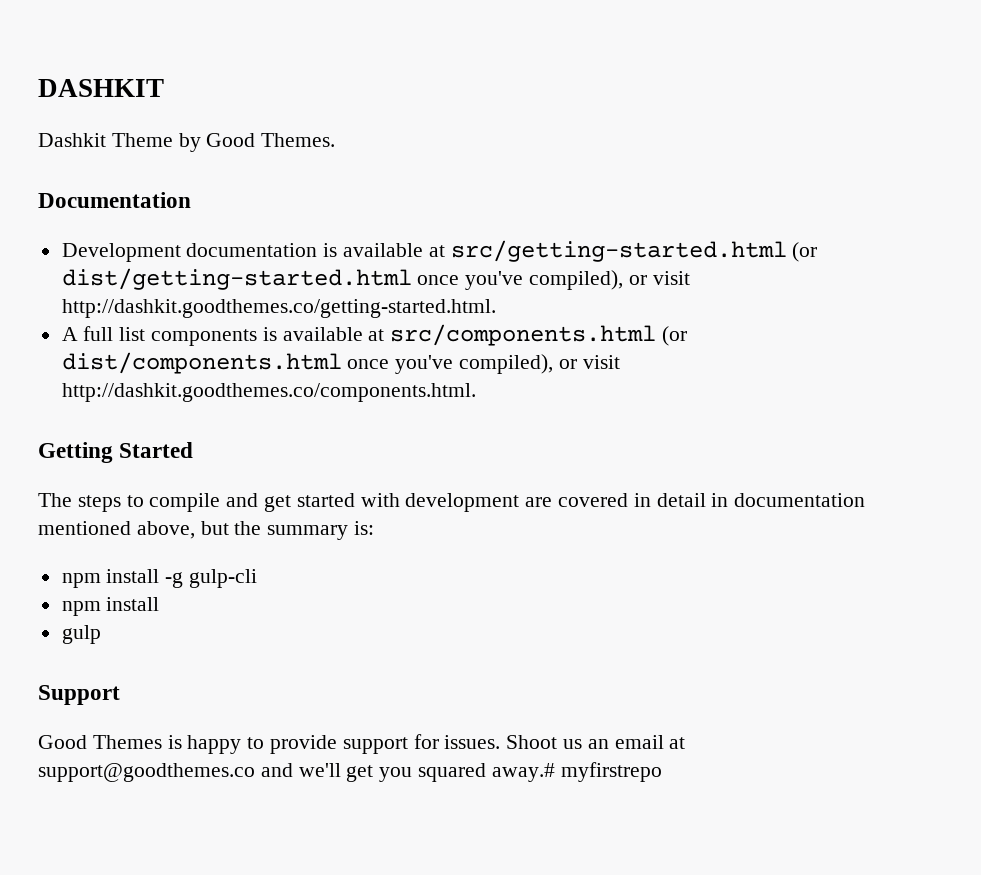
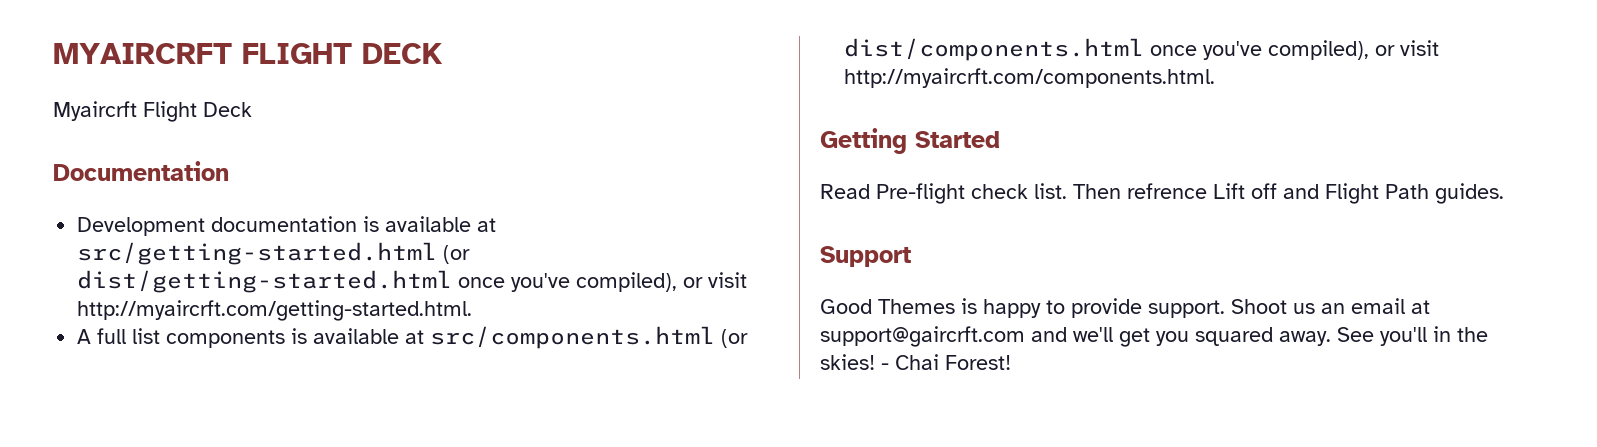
- DASHKIT
- Dashkit Theme by Good Themes.
+ MYAIRCRFT FLIGHT DECK
+ Myaircrft Flight Deck
- Development documentation is available at src/getting-started.html (or dist/getting-started.html once you've compiled), or visit http://dashkit.goodthemes.co/getting-started.html.
+ Development documentation is available at src/getting-started.html (or dist/getting-started.html once you've compiled), or visit http://myaircrft.com/getting-started.html.
- A full list components is available at src/components.html (or dist/components.html once you've compiled), or visit http://dashkit.goodthemes.co/components.html.
+ A full list components is available at src/components.html (or dist/components.html once you've compiled), or visit http://myaircrft.com/components.html.
- The steps to compile and get started with development are covered in detail in documentation mentioned above, but the summary is:
- npm install -g gulp-cli
- npm install
- gulp
+ Read Pre-flight check list. Then refrence Lift off and Flight Path guides.
- Good Themes is happy to provide support for issues.
+ Good Themes is happy to provide support.
- Shoot us an email at support@goodthemes.co and we'll get you squared away.# myfirstrepo
+ Shoot us an email at support@gaircrft.com and we'll get you squared away. See you'll in the skies! - Chai Forest!

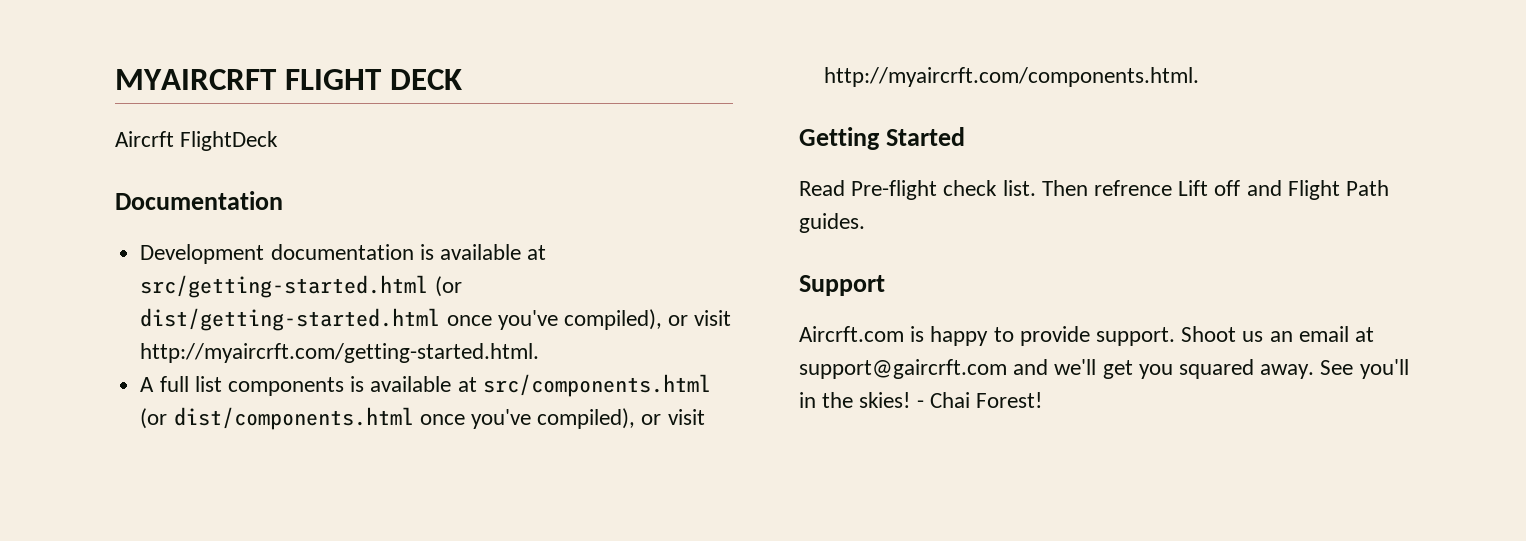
- Myaircrft Flight Deck
+ Aircrft FlightDeck
- Good Themes is happy to provide support.
+ Aircrft.com is happy to provide support.

